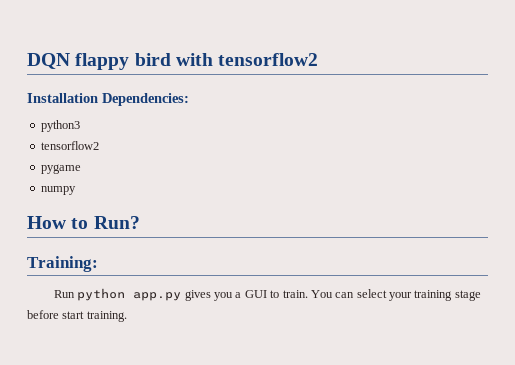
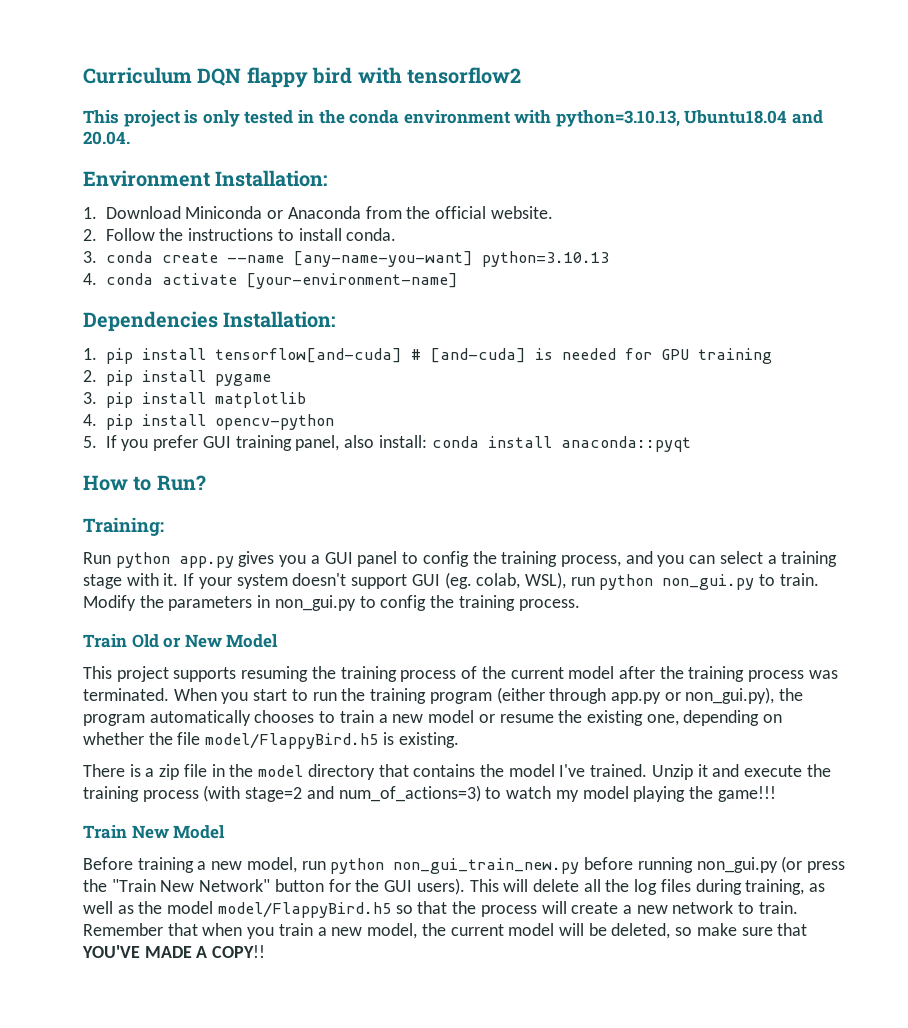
- DQN flappy bird with tensorflow2
+ Curriculum DQN flappy bird with tensorflow2
- Installation Dependencies:
- python3
- tensorflow2
- pygame
- numpy
+ This project is only tested in the conda environment with python=3.10.13, Ubuntu18.04 and 20.04.
+ Environment Installation:
+ 1. Download Miniconda or Anaconda from the official website.
+ 2. Follow the instructions to install conda.
+ 3. conda create --name [any-name-you-want] python=3.10.13
+ 4. conda activate [your-environment-name]
+ Dependencies Installation:
+ 1. pip install tensorflow[and-cuda] # [and-cuda] is needed for GPU training
+ 2. pip install pygame
+ 3. pip install matplotlib
+ 4. pip install opencv-python
+ 5. If you prefer GUI training panel, also install: conda install anaconda::pyqt
- Run python app.py gives you a GUI to train. You can select your training stage before start training.
+ Run python app.py gives you a GUI panel to config the training process, and you can select a training stage with it. If your system doesn't support GUI (eg. colab, WSL), run python non_gui.py to train. Modify the parameters in non_gui.py to config the training process.
+ Train Old or New Model
+ This project supports resuming the training process of the current model after the training process was terminated. When you start to run the training program (either through app.py or non_gui.py), the program automatically chooses to train a new model or resume the existing one, depending on whether the file model/FlappyBird.h5 is existing.
+ There is a zip file in the model directory that contains the model I've trained. Unzip it and execute the training process (with stage=2 and num_of_actions=3) to watch my model playing the game!!!
+ Train New Model
+ Before training a new model, run python non_gui_train_new.py before running non_gui.py (or press the "Train New Network" button for the GUI users). This will delete all the log files during training, as well as the model model/FlappyBird.h5 so that the process will create a new network to train. Remember that when you train a new model, the current model will be deleted, so make sure that YOU'VE MADE A COPY!!

